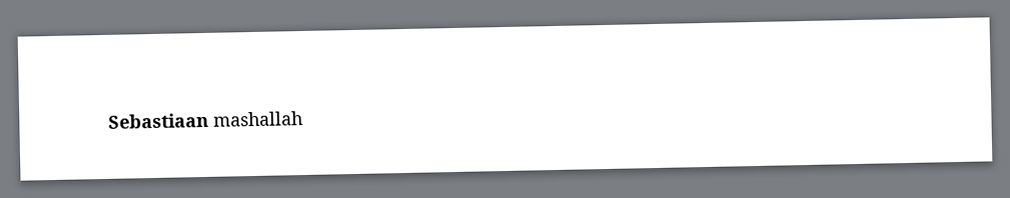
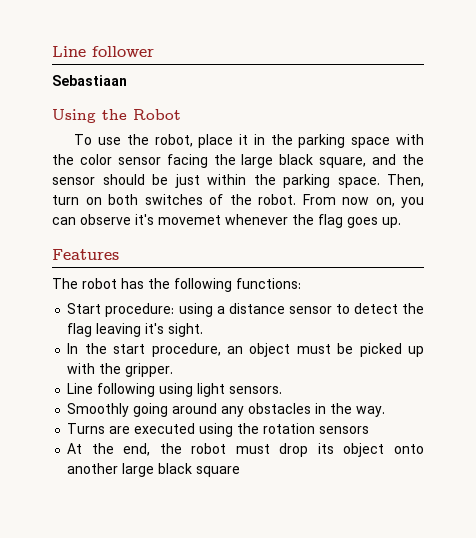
+ Line follower
- Sebastiaan mashallah
+ Sebastiaan
+ Using the Robot
+ To use the robot, place it in the parking space with the color sensor facing the large black square, and the sensor should be just within the parking space. Then, turn on both switches of the robot. From now on, you can observe it's movemet whenever the flag goes up.
+ Features
+ The robot has the following functions:
+ Start procedure: using a distance sensor to detect the flag leaving it's sight.
+ In the start procedure, an object must be picked up with the gripper.
+ Line following using light sensors.
+ Smoothly going around any obstacles in the way.
+ Turns are executed using the rotation sensors
+ At the end, the robot must drop its object onto another large black square

